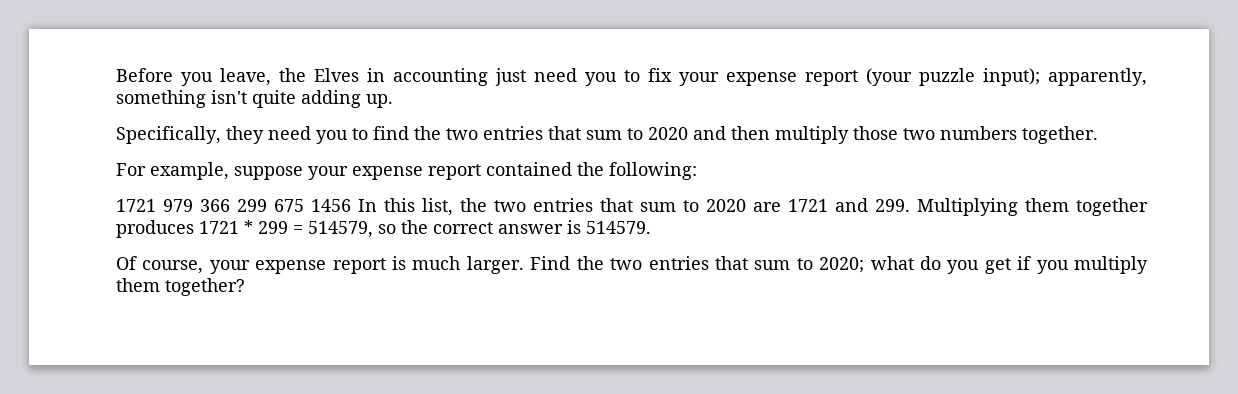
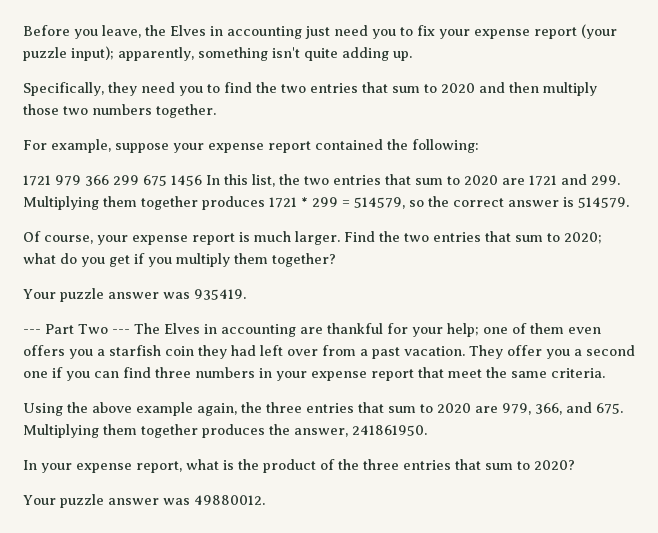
+ Your puzzle answer was 935419.
+ --- Part Two --- The Elves in accounting are thankful for your help; one of them even offers you a starfish coin they had left over from a past vacation. They offer you a second one if you can find three numbers in your expense report that meet the same criteria.
+ Using the above example again, the three entries that sum to 2020 are 979, 366, and 675. Multiplying them together produces the answer, 241861950.
+ In your expense report, what is the product of the three entries that sum to 2020?
+ Your puzzle answer was 49880012.

